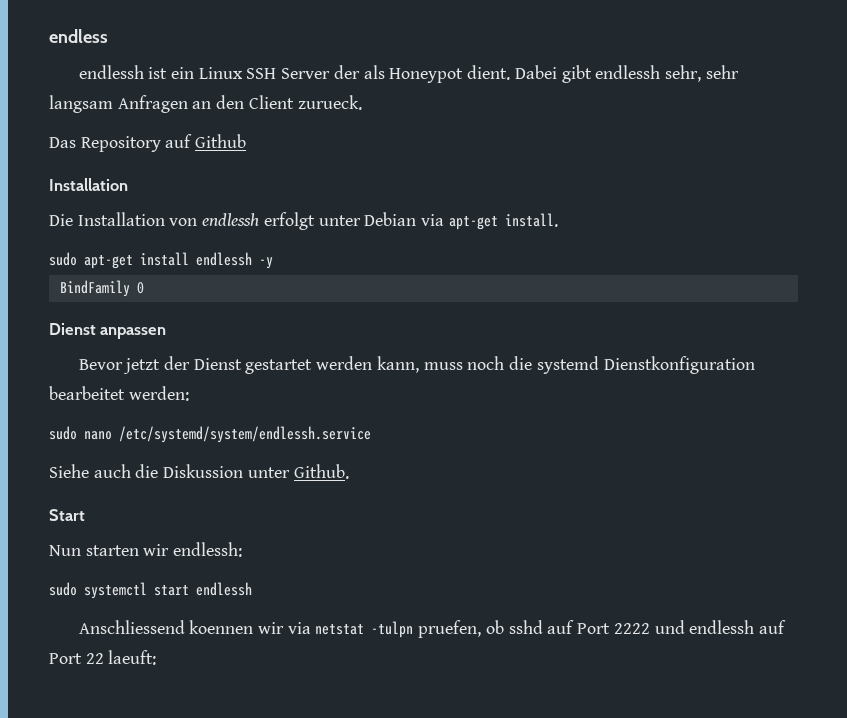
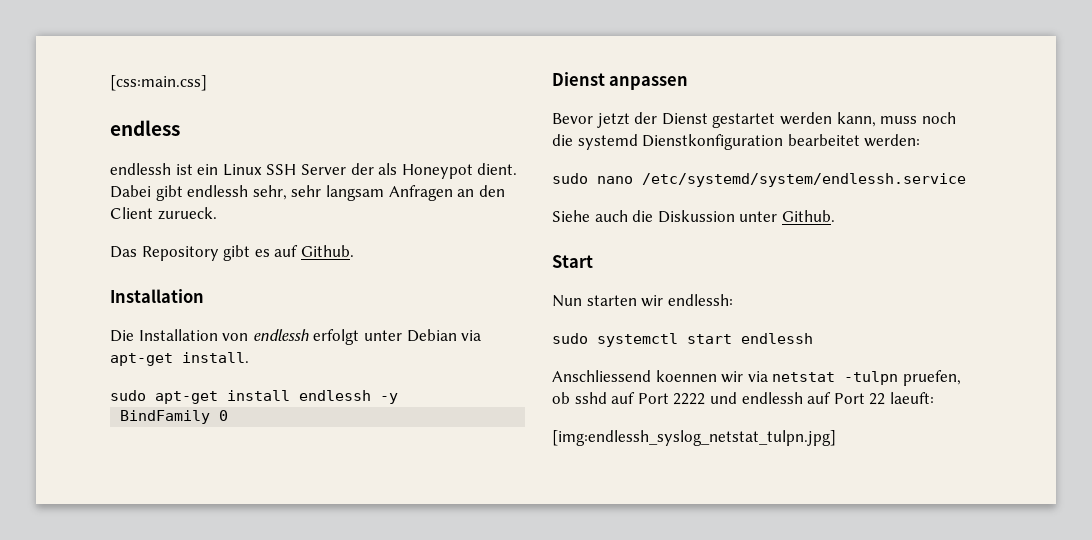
+ [css:main.css]
- Das Repository auf Github
+ Das Repository gibt es auf Github.
+ [img:endlessh_syslog_netstat_tulpn.jpg]

